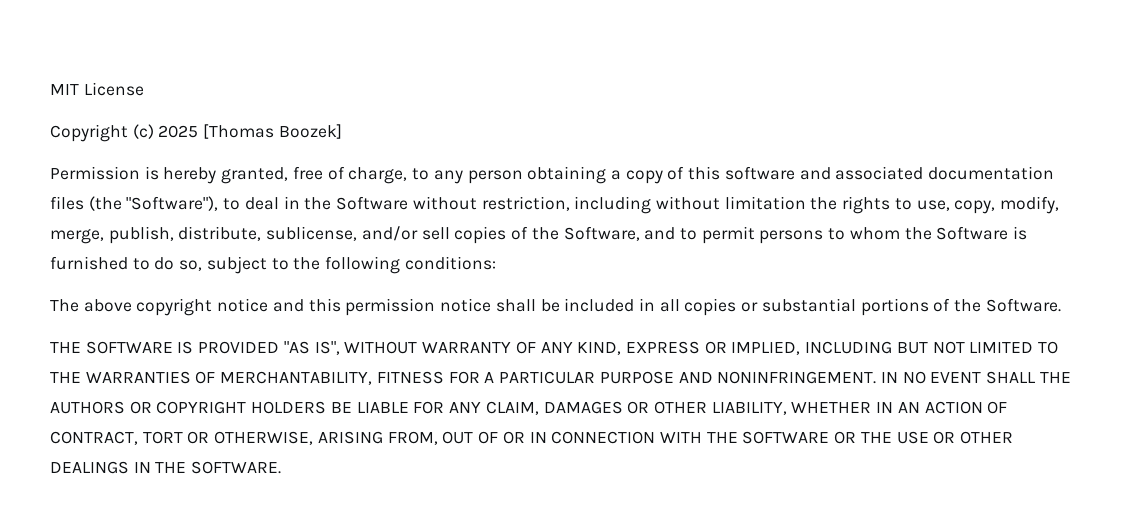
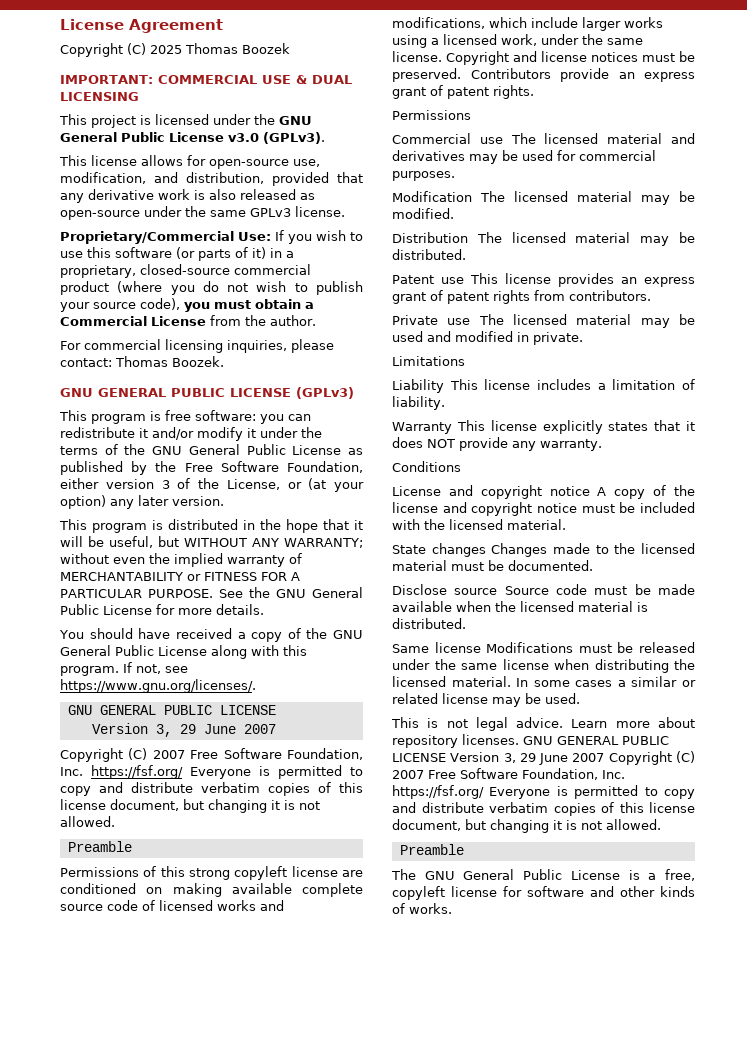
- MIT License
- Copyright (c) 2025 [Thomas Boozek]
- Permission is hereby granted, free of charge, to any person obtaining a copy of this software and associated documentation files (the "Software"), to deal in the Software without restriction, including without limitation the rights to use, copy, modify, merge, publish, distribute, sublicense, and/or sell copies of the Software, and to permit persons to whom the Software is furnished to do so, subject to the following conditions:
- The above copyright notice and this permission notice shall be included in all copies or substantial portions of the Software.
- THE SOFTWARE IS PROVIDED "AS IS", WITHOUT WARRANTY OF ANY KIND, EXPRESS OR IMPLIED, INCLUDING BUT NOT LIMITED TO THE WARRANTIES OF MERCHANTABILITY, FITNESS FOR A PARTICULAR PURPOSE AND NONINFRINGEMENT. IN NO EVENT SHALL THE AUTHORS OR COPYRIGHT HOLDERS BE LIABLE FOR ANY CLAIM, DAMAGES OR OTHER LIABILITY, WHETHER IN AN ACTION OF CONTRACT, TORT OR OTHERWISE, ARISING FROM, OUT OF OR IN CONNECTION WITH THE SOFTWARE OR THE USE OR OTHER DEALINGS IN THE SOFTWARE.
+ License Agreement
+ Copyright (C) 2025 Thomas Boozek
+ IMPORTANT: COMMERCIAL USE & DUAL LICENSING
+ This project is licensed under the GNU General Public License v3.0 (GPLv3).
+ This license allows for open-source use, modification, and distribution, provided that any derivative work is also released as open-source under the same GPLv3 license.
+ Proprietary/Commercial Use: If you wish to use this software (or parts of it) in a proprietary, closed-source commercial product (where you do not wish to publish your source code), you must obtain a Commercial License from the author.
+ For commercial licensing inquiries, please contact: Thomas Boozek.
+ GNU GENERAL PUBLIC LICENSE (GPLv3)
+ This program is free software: you can redistribute it and/or modify it under the terms of the GNU General Public License as published by the Free Software Foundation, either version 3 of the License, or (at your option) any later version.
+ This program is distributed in the hope that it will be useful, but WITHOUT ANY WARRANTY; without even the implied warranty of MERCHANTABILITY or FITNESS FOR A PARTICULAR PURPOSE. See the GNU General Public License for more details.
+ You should have received a copy of the GNU General Public License along with this program. If not, see https://www.gnu.org/licenses/.
+ GNU GENERAL PUBLIC LICENSE
+ Version 3, 29 June 2007
+ Copyright (C) 2007 Free Software Foundation, Inc. https://fsf.org/ Everyone is permitted to copy and distribute verbatim copies of this license document, but changing it is not allowed.
+ Preamble
+ Permissions of this strong copyleft license are conditioned on making available complete source code of licensed works and modifications, which include larger works using a licensed work, under the same license. Copyright and license notices must be preserved. Contributors provide an express grant of patent rights.
+ Permissions
+ Commercial use The licensed material and derivatives may be used for commercial purposes.
+ Modification The licensed material may be modified.
+ Distribution The licensed material may be distributed.
+ Patent use This license provides an express grant of patent rights from contributors.
+ Private use The licensed material may be used and modified in private.
+ Limitations
+ Liability This license includes a limitation of liability.
+ Warranty This license explicitly states that it does NOT provide any warranty.
+ Conditions
+ License and copyright notice A copy of the license and copyright notice must be included with the licensed material.
+ State changes Changes made to the licensed material must be documented.
+ Disclose source Source code must be made available when the licensed material is distributed.
+ Same license Modifications must be released under the same license when distributing the licensed material. In some cases a similar or related license may be used.
+ This is not legal advice. Learn more about repository licenses. GNU GENERAL PUBLIC LICENSE Version 3, 29 June 2007 Copyright (C) 2007 Free Software Foundation, Inc. https://fsf.org/ Everyone is permitted to copy and distribute verbatim copies of this license document, but changing it is not allowed.
+ Preamble
+ The GNU General Public License is a free, copyleft license for software and other kinds of works.

